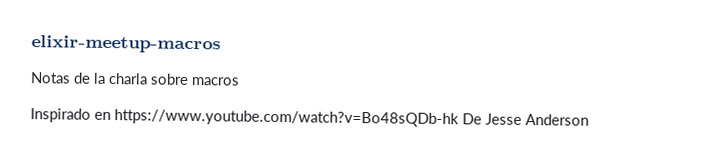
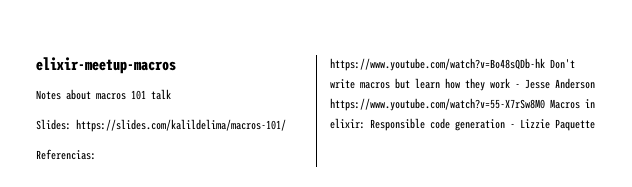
- Notas de la charla sobre macros
- Inspirado en https://www.youtube.com/watch?v=Bo48sQDb-hk De Jesse Anderson
+ Notes about macros 101 talk
+ Slides: https://slides.com/kalildelima/macros-101/
+ Referencias: https://www.youtube.com/watch?v=Bo48sQDb-hk Don't write macros but learn how they work - Jesse Anderson https://www.youtube.com/watch?v=55-X7rSw8M0 Macros in elixir: Responsible code generation - Lizzie Paquette

